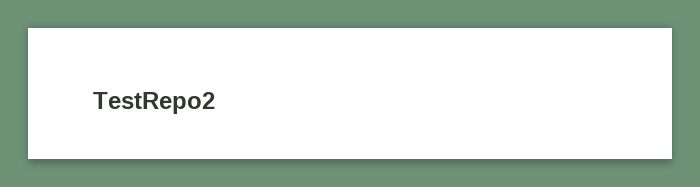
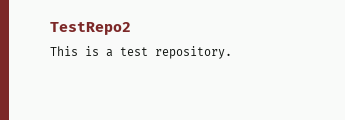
+ This is a test repository.

